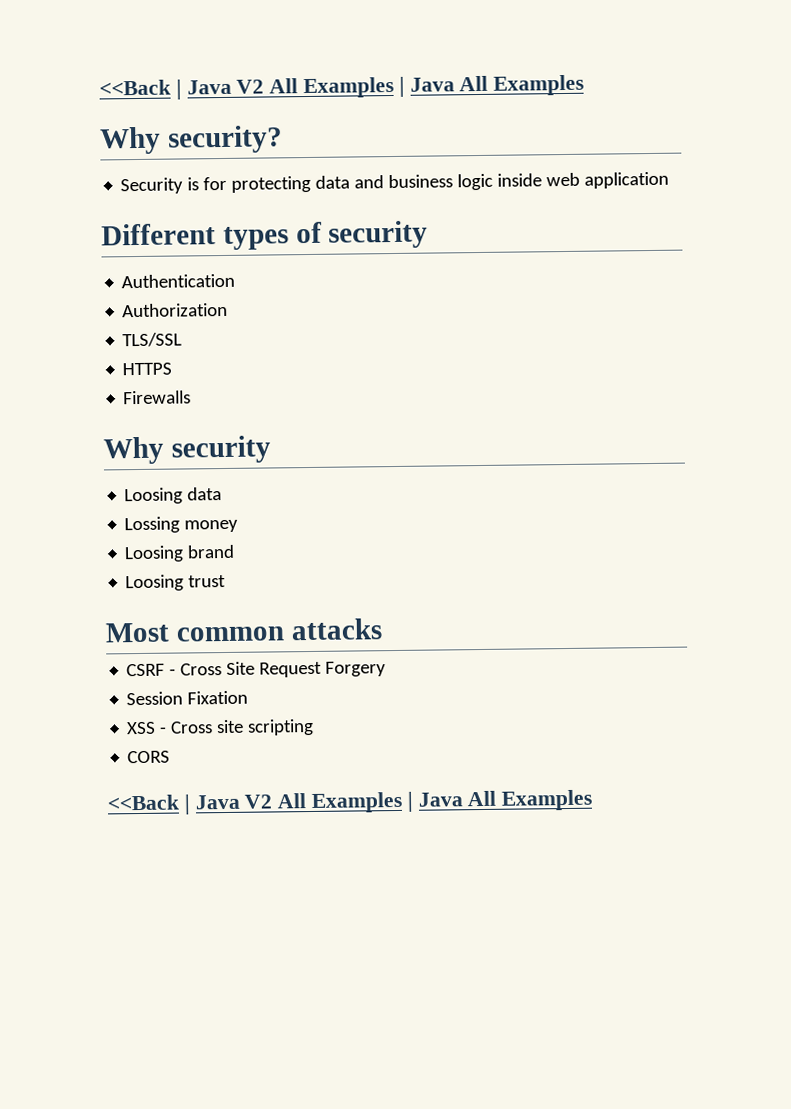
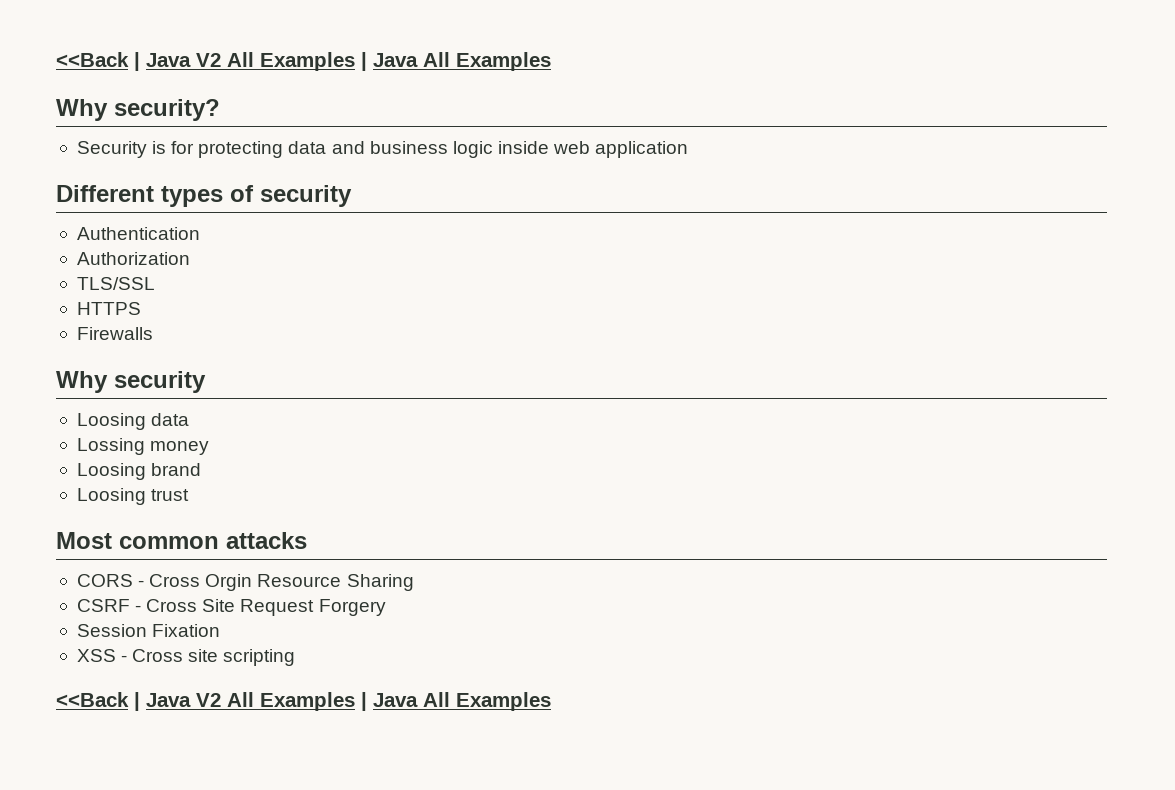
+ CORS - Cross Orgin Resource Sharing
- CORS

